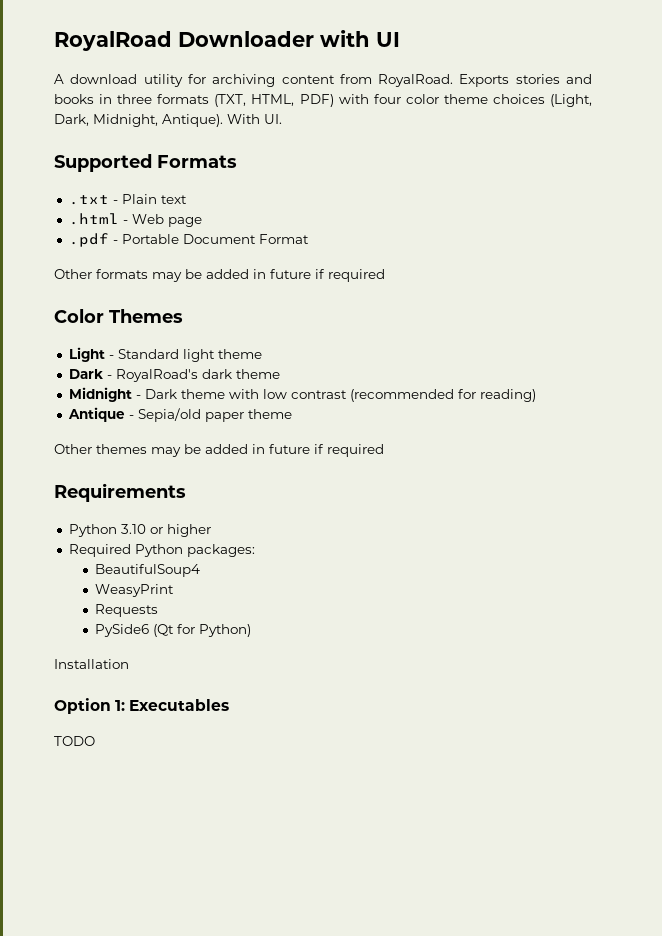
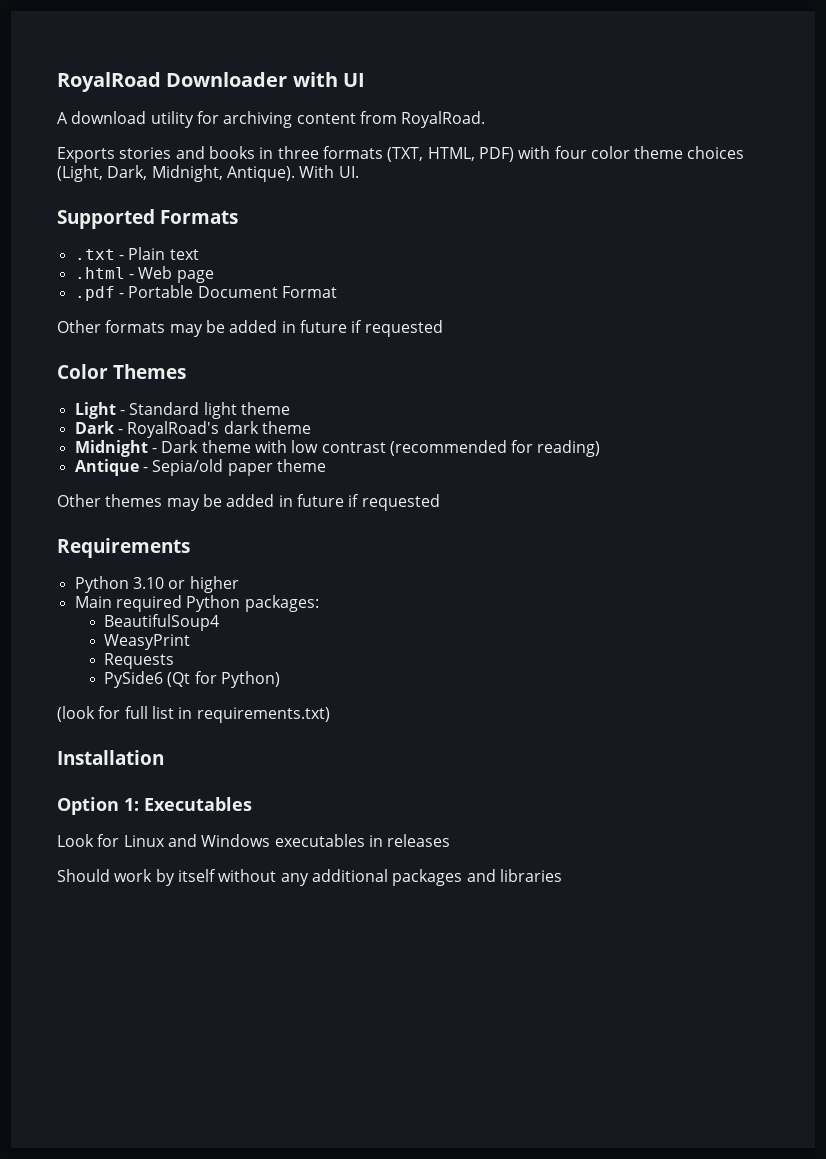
- A download utility for archiving content from RoyalRoad. Exports stories and books in three formats (TXT, HTML, PDF) with four color theme choices (Light, Dark, Midnight, Antique).
+ A download utility for archiving content from RoyalRoad.
+ Exports stories and books in three formats (TXT, HTML, PDF) with four color theme choices (Light, Dark, Midnight, Antique).
- Other formats may be added in future if required
+ Other formats may be added in future if requested
- Other themes may be added in future if required
+ Other themes may be added in future if requested
- Required Python packages:
+ Main required Python packages:
+ (look for full list in requirements.txt)
  Installation
  Option 1: Executables
- TODO
+ Look for Linux and Windows executables in releases
+ Should work by itself without any additional packages and libraries

